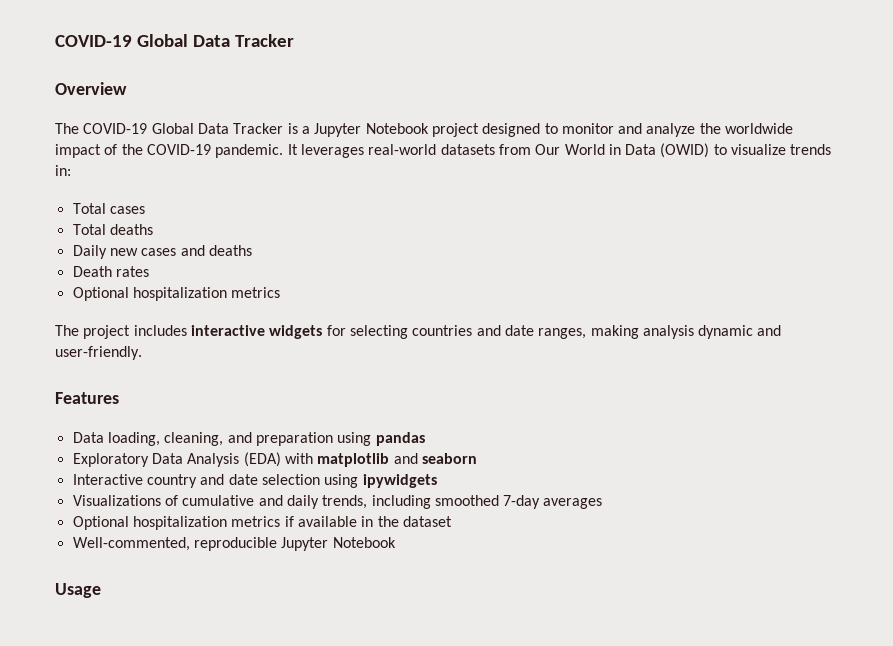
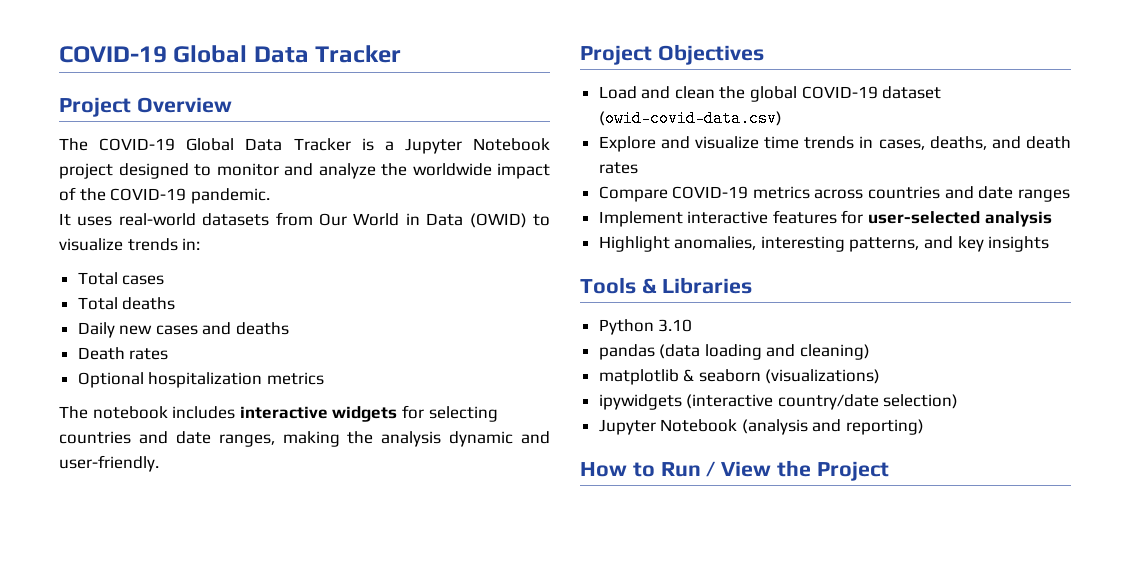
- Overview
+ Project Overview
- The COVID-19 Global Data Tracker is a Jupyter Notebook project designed to monitor and analyze the worldwide impact of the COVID-19 pandemic. It leverages real-world datasets from Our World in Data (OWID) to visualize trends in:
+ The COVID-19 Global Data Tracker is a Jupyter Notebook project designed to monitor and analyze the worldwide impact of the COVID-19 pandemic.
+ It uses real-world datasets from Our World in Data (OWID) to visualize trends in:
- The project includes interactive widgets for selecting countries and date ranges, making analysis dynamic and user-friendly.
+ The notebook includes interactive widgets for selecting countries and date ranges, making the analysis dynamic and user-friendly.
- Features
- Data loading, cleaning, and preparation using pandas
- Exploratory Data Analysis (EDA) with matplotlib and seaborn
- Interactive country and date selection using ipywidgets
- Visualizations of cumulative and daily trends, including smoothed 7-day averages
- Optional hospitalization metrics if available in the dataset
- Well-commented, reproducible Jupyter Notebook
- Usage
+ Project Objectives
+ Load and clean the global COVID-19 dataset (owid-covid-data.csv)
+ Explore and visualize time trends in cases, deaths, and death rates
+ Compare COVID-19 metrics across countries and date ranges
+ Implement interactive features for user-selected analysis
+ Highlight anomalies, interesting patterns, and key insights
+ Tools & Libraries
+ Python 3.10
+ pandas (data loading and cleaning)
+ matplotlib & seaborn (visualizations)
+ ipywidgets (interactive country/date selection)
+ Jupyter Notebook (analysis and reporting)
+ How to Run / View the Project

